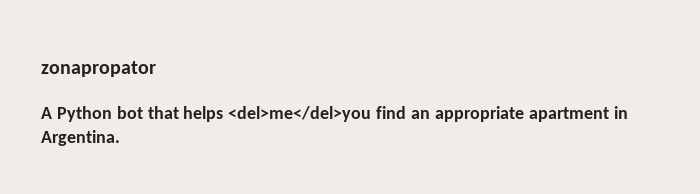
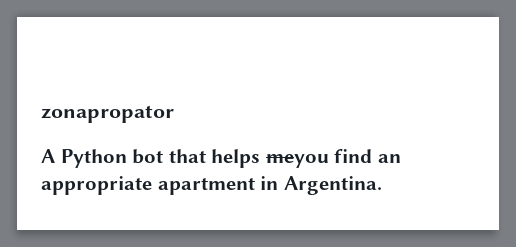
- A Python bot that helps <del>me</del>you find an appropriate apartment in Argentina.
+ A Python bot that helps meyou find an appropriate apartment in Argentina.

